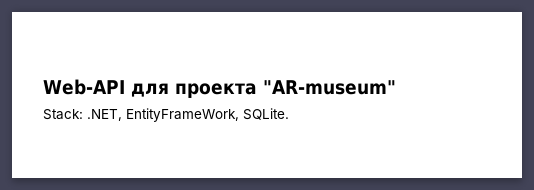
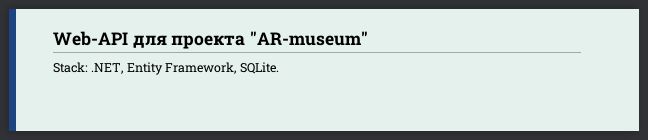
- Stack: .NET, EntityFrameWork, SQLite.
+ Stack: .NET, Entity Framework, SQLite.

